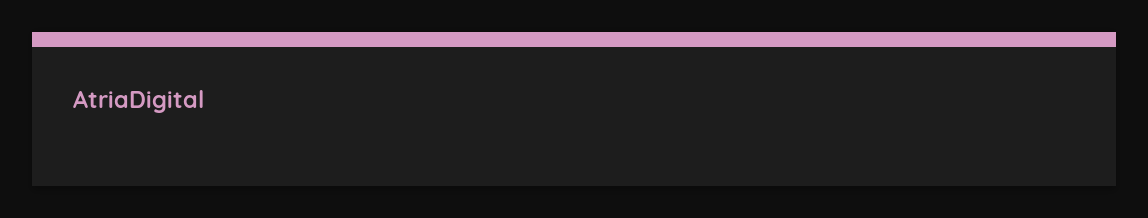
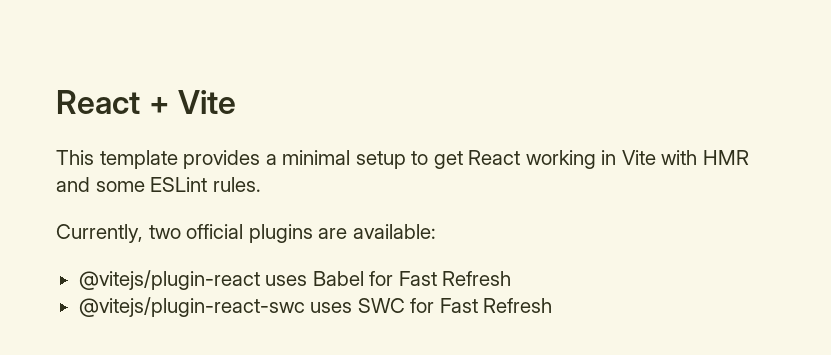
- AtriaDigital
+ React + Vite
+ This template provides a minimal setup to get React working in Vite with HMR and some ESLint rules.
+ Currently, two official plugins are available:
+ @vitejs/plugin-react uses Babel for Fast Refresh
+ @vitejs/plugin-react-swc uses SWC for Fast Refresh

